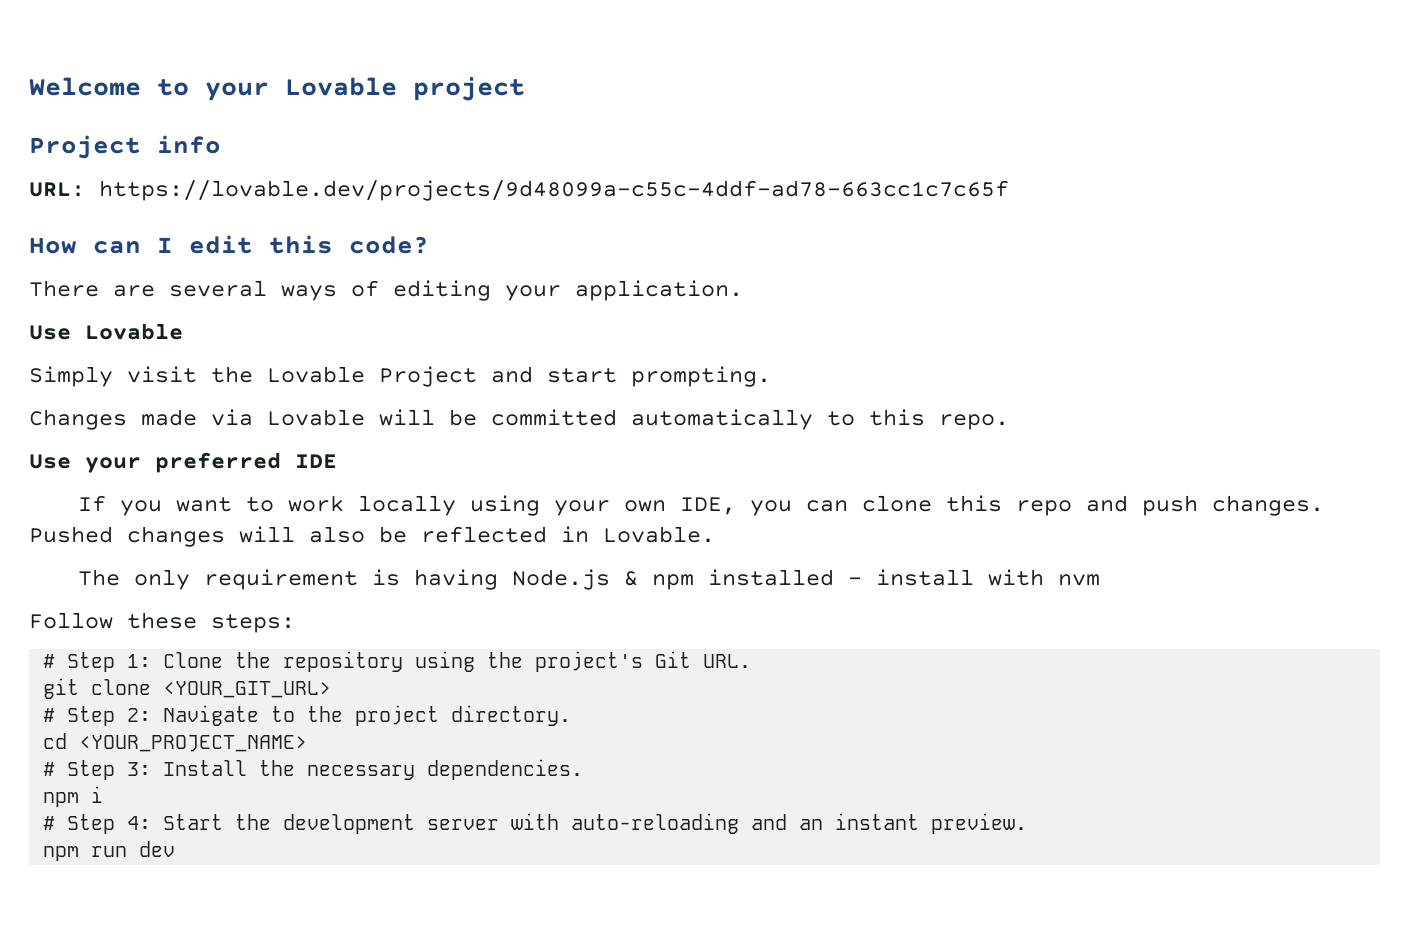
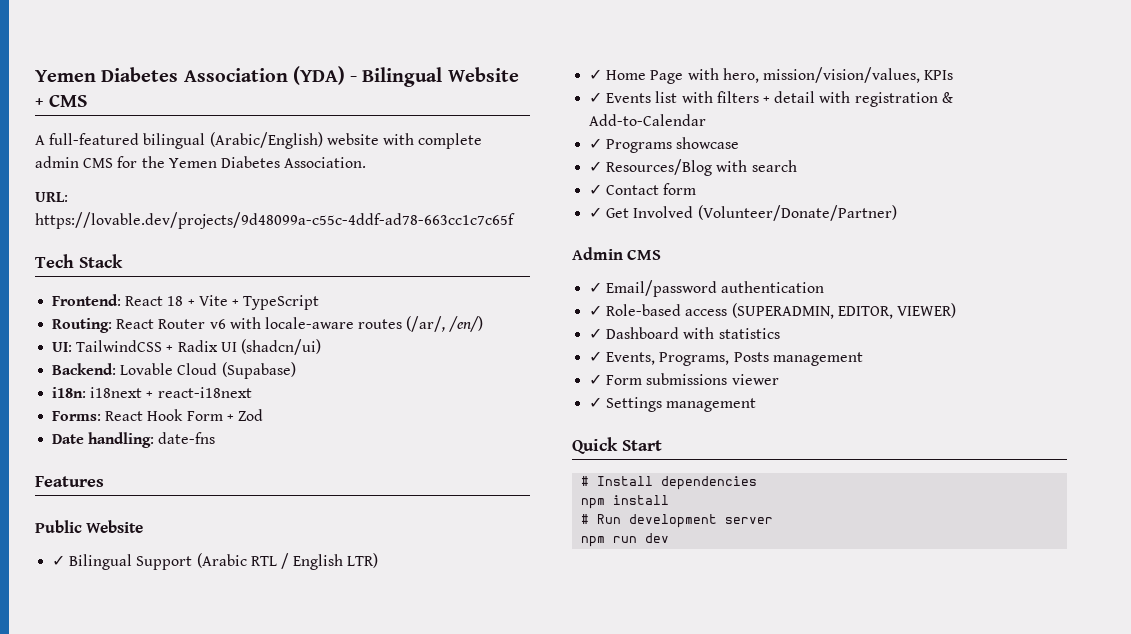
- Welcome to your Lovable project
- Project info
+ Yemen Diabetes Association (YDA) - Bilingual Website + CMS
+ A full-featured bilingual (Arabic/English) website with complete admin CMS for the Yemen Diabetes Association.
  URL: https://lovable.dev/projects/9d48099a-c55c-4ddf-ad78-663cc1c7c65f
- How can I edit this code?
- There are several ways of editing your application.
- Use Lovable
- Simply visit the Lovable Project and start prompting.
- Changes made via Lovable will be committed automatically to this repo.
- Use your preferred IDE
- If you want to work locally using your own IDE, you can clone this repo and push changes. Pushed changes will also be reflected in Lovable.
- The only requirement is having Node.js & npm installed - install with nvm
- Follow these steps:
- # Step 1: Clone the repository using the project's Git URL.
- git clone <YOUR_GIT_URL>
- # Step 2: Navigate to the project directory.
- cd <YOUR_PROJECT_NAME>
- # Step 3: Install the necessary dependencies.
- npm i
- # Step 4: Start the development server with auto-reloading and an instant preview.
+ Tech Stack
+ Frontend: React 18 + Vite + TypeScript
+ Routing: React Router v6 with locale-aware routes (/ar/, /en/)
+ UI: TailwindCSS + Radix UI (shadcn/ui)
+ Backend: Lovable Cloud (Supabase)
+ i18n: i18next + react-i18next
+ Forms: React Hook Form + Zod
+ Date handling: date-fns
+ Features
+ Public Website
+ ✓ Bilingual Support (Arabic RTL / English LTR)
+ ✓ Home Page with hero, mission/vision/values, KPIs
+ ✓ Events list with filters + detail with registration & Add-to-Calendar
+ ✓ Programs showcase
+ ✓ Resources/Blog with search
+ ✓ Contact form
+ ✓ Get Involved (Volunteer/Donate/Partner)
+ Admin CMS
+ ✓ Email/password authentication
+ ✓ Role-based access (SUPERADMIN, EDITOR, VIEWER)
+ ✓ Dashboard with statistics
+ ✓ Events, Programs, Posts management
+ ✓ Form submissions viewer
+ ✓ Settings management
+ Quick Start
+ # Install dependencies
+ npm install
+ # Run development server

